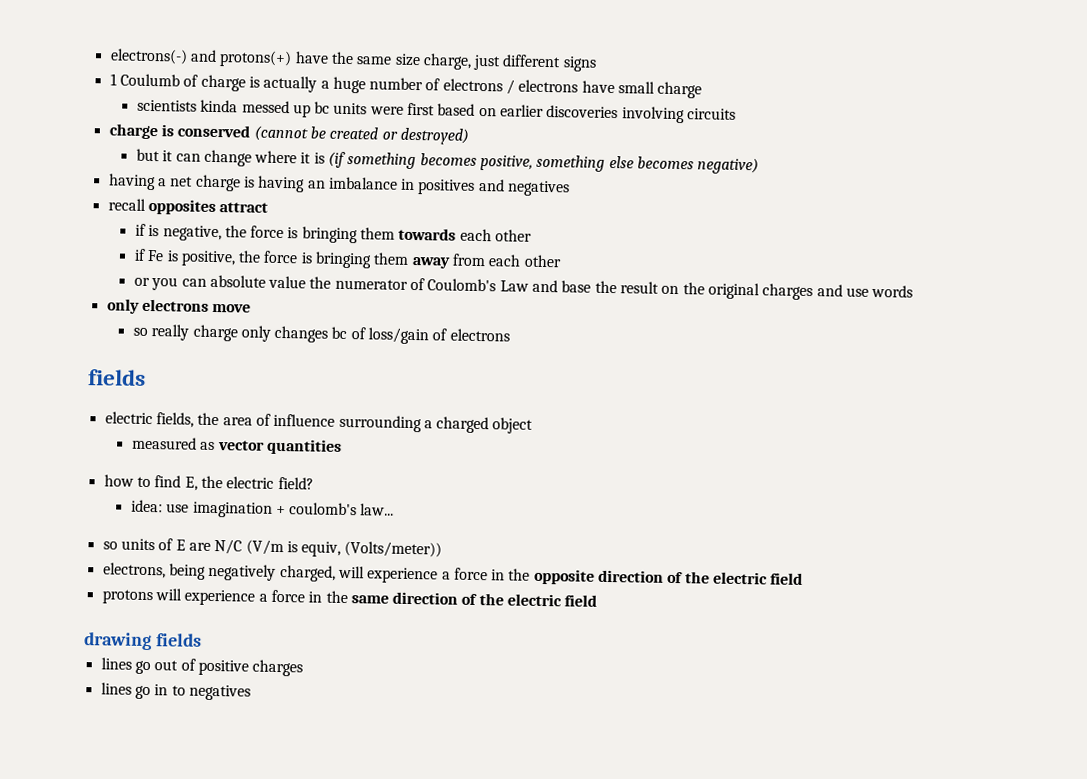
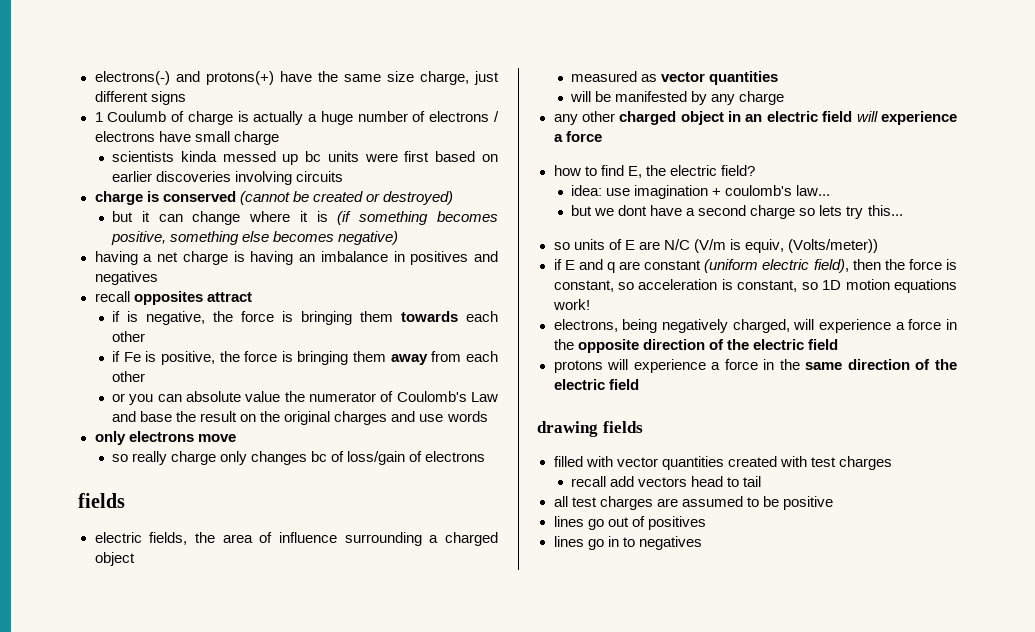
+ will be manifested by any charge
+ any other charged object in an electric field will experience a force
+ but we dont have a second charge so lets try this...
+ if E and q are constant (uniform electric field), then the force is constant, so acceleration is constant, so 1D motion equations work!
+ filled with vector quantities created with test charges
+ recall add vectors head to tail
+ all test charges are assumed to be positive
- lines go out of positive charges
+ lines go out of positives

